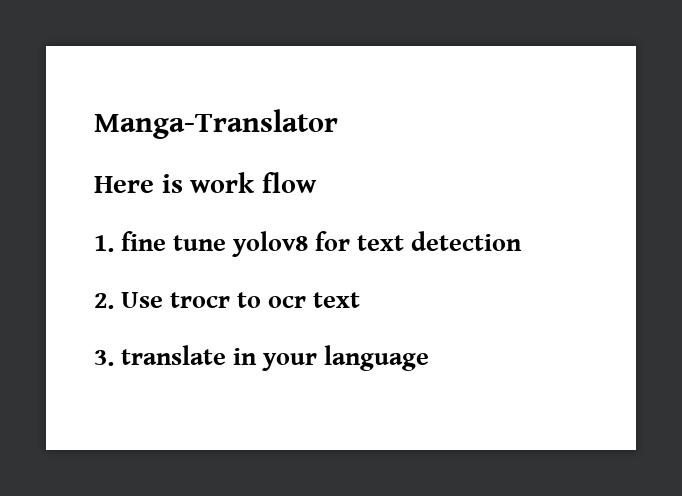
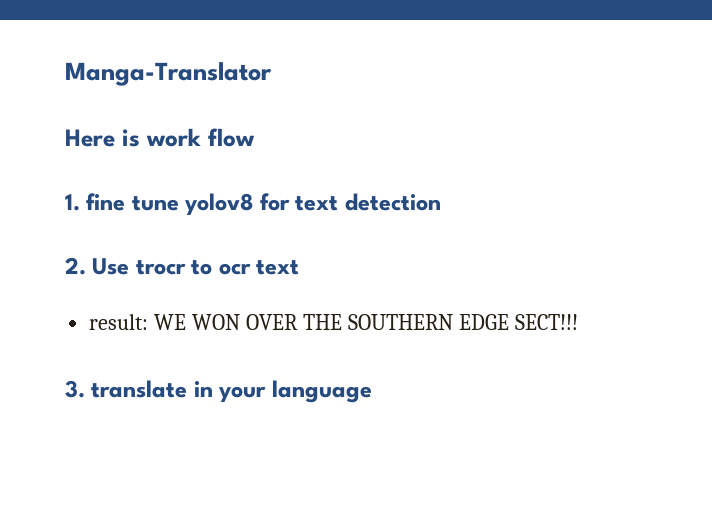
+ result: WE WON OVER THE SOUTHERN EDGE SECT!!!

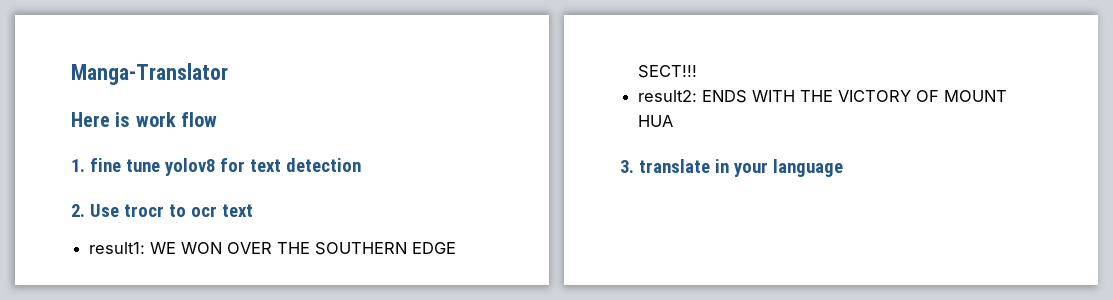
- result: WE WON OVER THE SOUTHERN EDGE SECT!!!
+ result1: WE WON OVER THE SOUTHERN EDGE SECT!!!
+ result2: ENDS WITH THE VICTORY OF MOUNT HUA

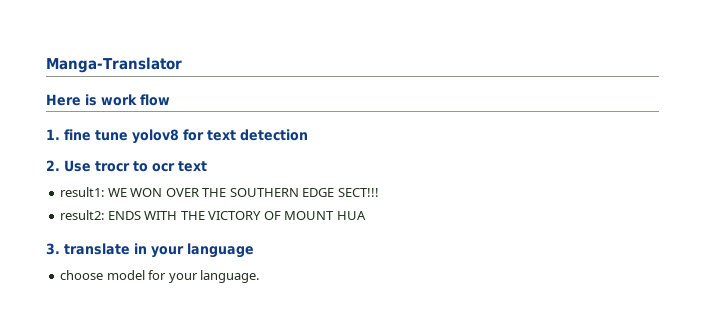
+ choose model for your language.

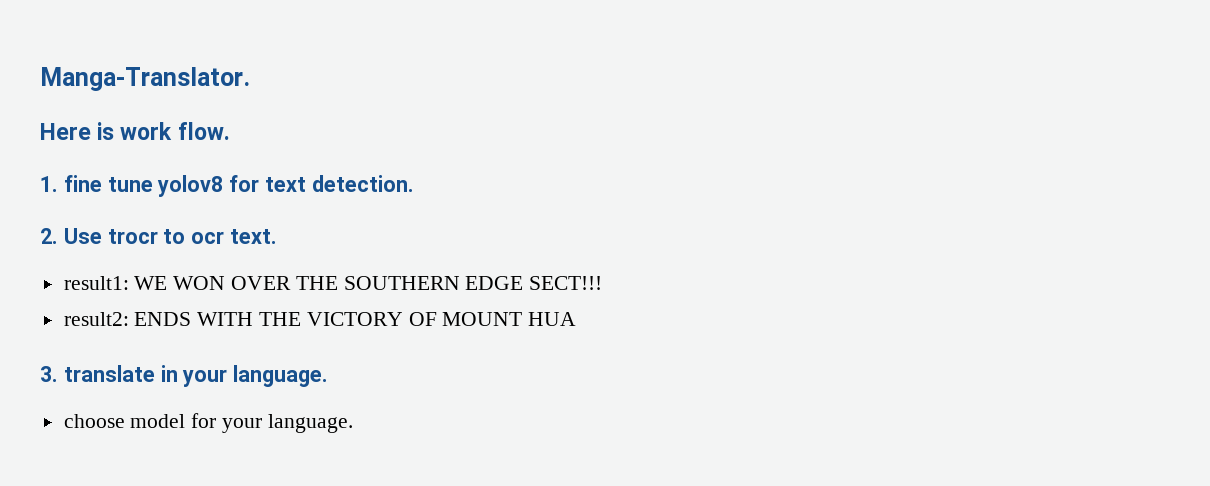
- Manga-Translator
+ Manga-Translator.
- Here is work flow
+ Here is work flow.
- 1. fine tune yolov8 for text detection
+ 1. fine tune yolov8 for text detection.
- 2. Use trocr to ocr text
+ 2. Use trocr to ocr text.
- 3. translate in your language
+ 3. translate in your language.

